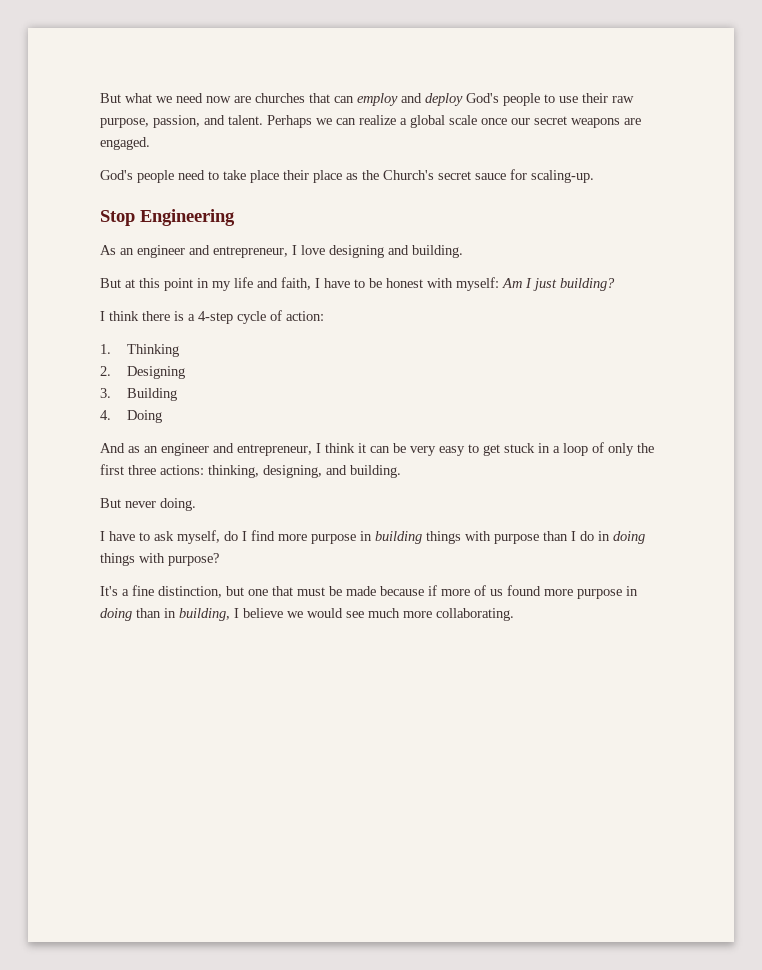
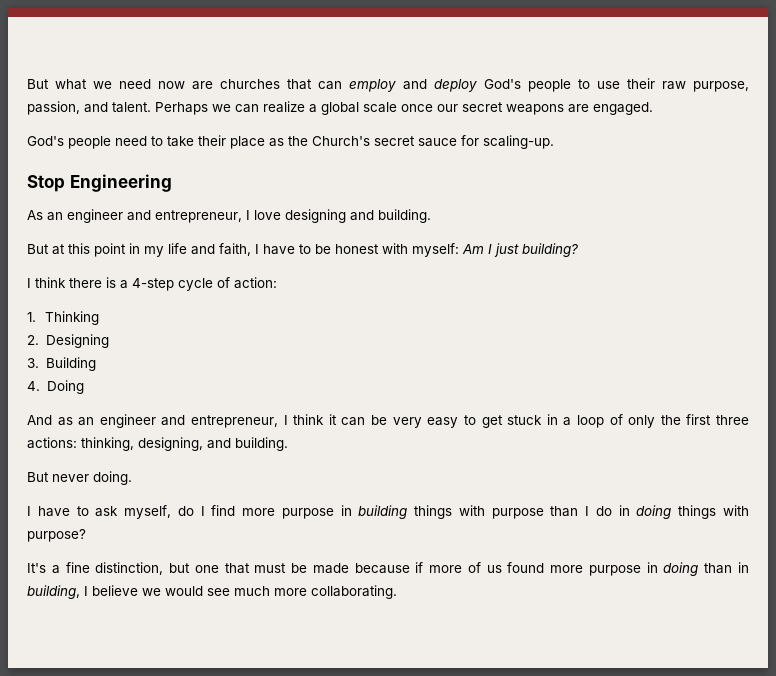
- God's people need to take place their place as the Church's secret sauce for scaling-up.
+ God's people need to take their place as the Church's secret sauce for scaling-up.

